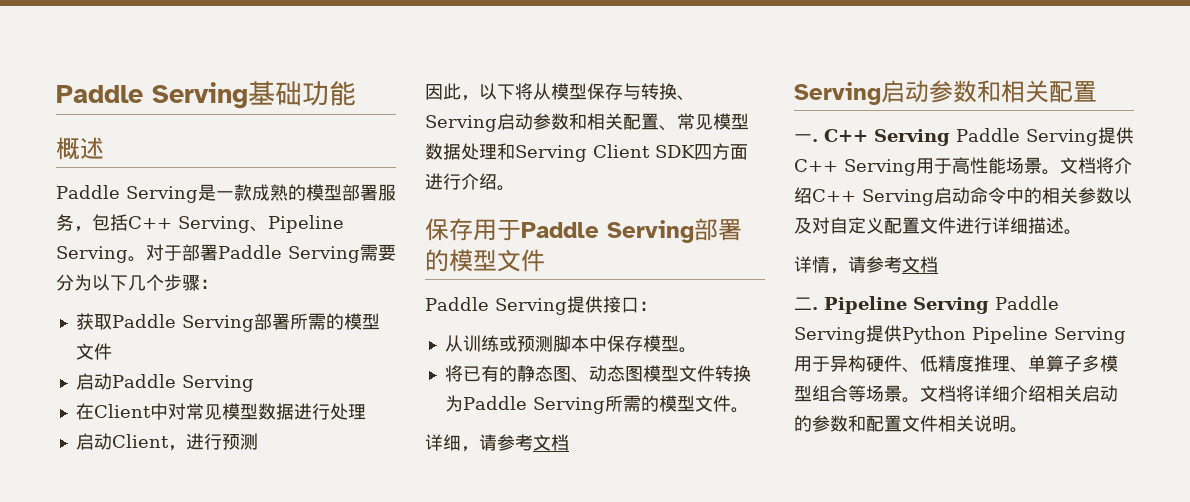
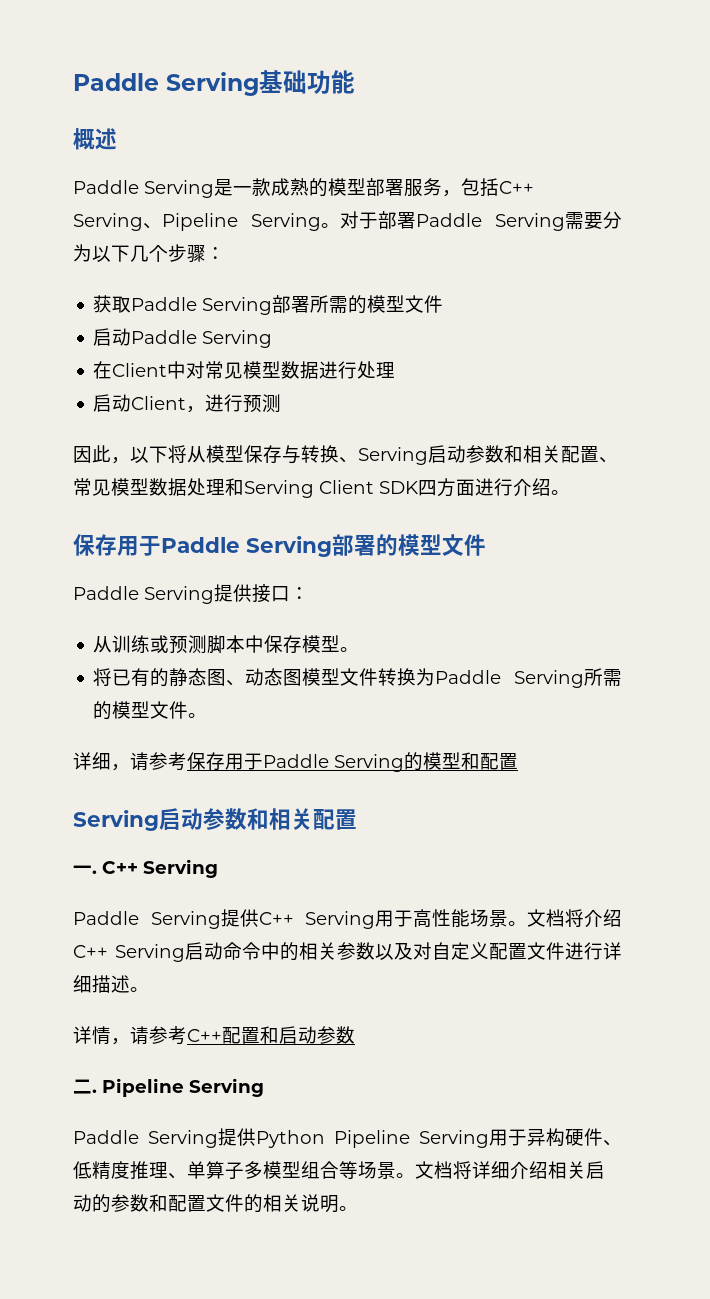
- 详细，请参考文档
+ 详细，请参考保存用于Paddle Serving的模型和配置
- 一. C++ Serving Paddle Serving提供C++ Serving用于高性能场景。
+ 一. C++ Serving
+ Paddle Serving提供C++ Serving用于高性能场景。
- 详情，请参考文档
+ 详情，请参考C++配置和启动参数
- 二. Pipeline Serving Paddle Serving提供Python Pipeline Serving用于异构硬件、低精度推理、单算子多模型组合等场景。
+ 二. Pipeline Serving
+ Paddle Serving提供Python Pipeline Serving用于异构硬件、低精度推理、单算子多模型组合等场景。
- 文档将详细介绍相关启动的参数和配置文件相关说明。
+ 文档将详细介绍相关启动的参数和配置文件的相关说明。

